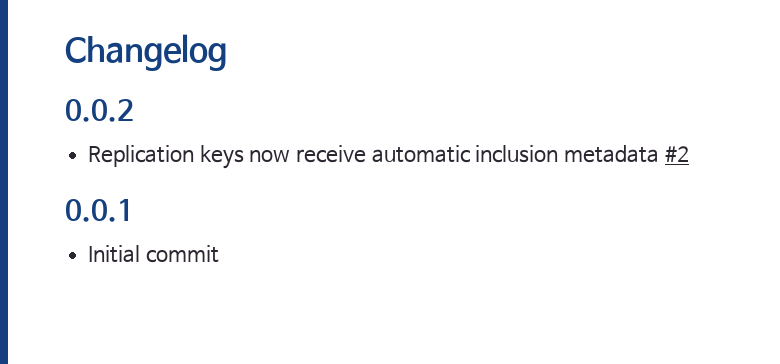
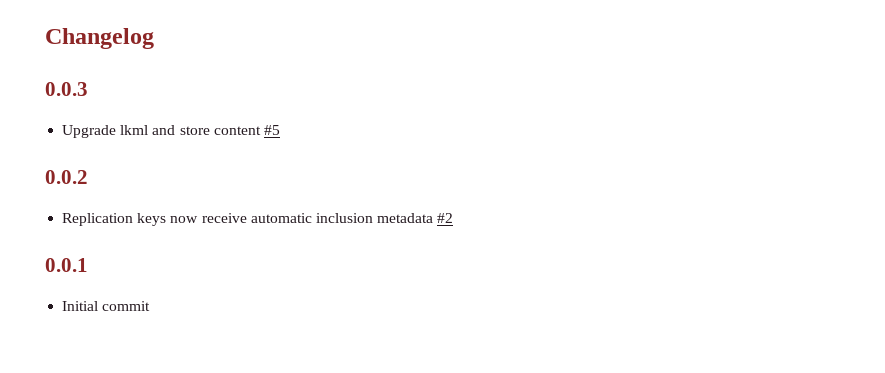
+ 0.0.3
+ Upgrade lkml and store content #5

